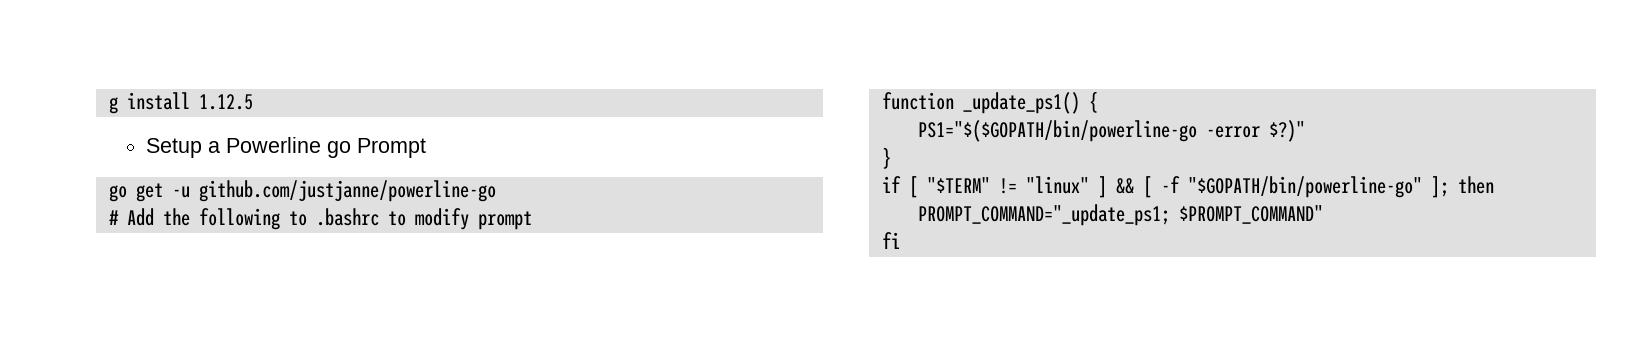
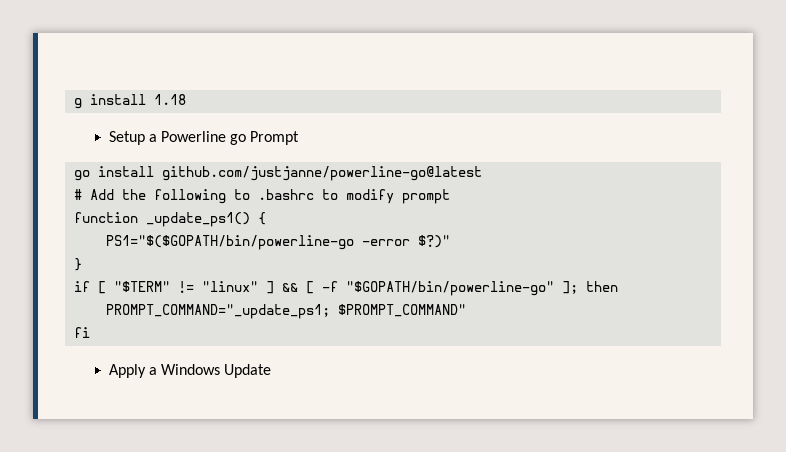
- g install 1.12.5
+ g install 1.18
- go get -u github.com/justjanne/powerline-go
+ go install github.com/justjanne/powerline-go@latest
+ Apply a Windows Update

